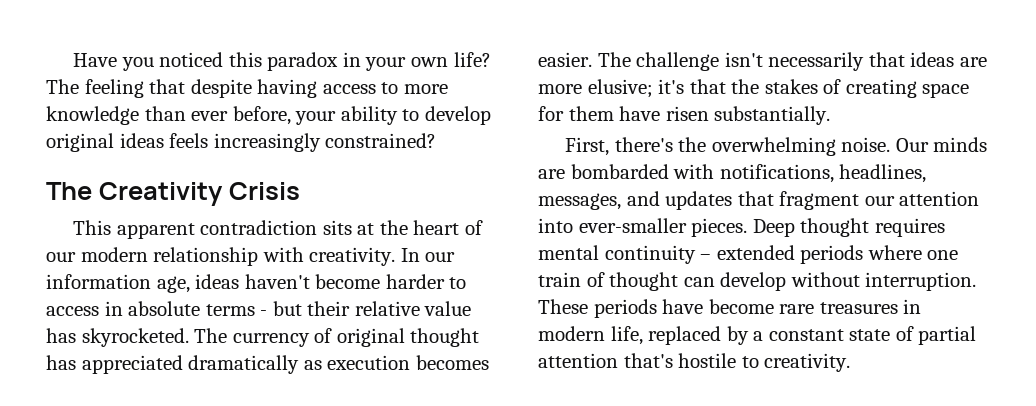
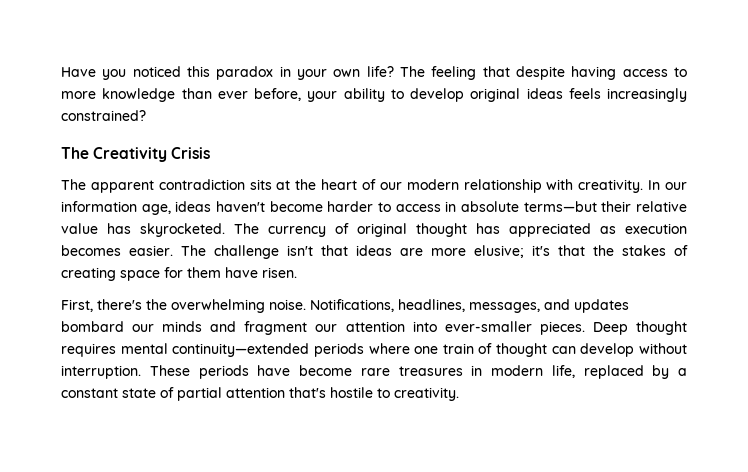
- This apparent contradiction sits at the heart of our modern relationship with creativity.
+ The apparent contradiction sits at the heart of our modern relationship with creativity.
- In our information age, ideas haven't become harder to access in absolute terms - but their relative value has skyrocketed.
+ In our information age, ideas haven't become harder to access in absolute terms—but their relative value has skyrocketed.
- The currency of original thought has appreciated dramatically as execution becomes easier.
+ The currency of original thought has appreciated as execution becomes easier.
- The challenge isn't necessarily that ideas are more elusive; it's that the stakes of creating space for them have risen substantially.
+ The challenge isn't that ideas are more elusive; it's that the stakes of creating space for them have risen.
- Our minds are bombarded with notifications, headlines, messages, and updates that fragment our attention into ever-smaller pieces.
+ Notifications, headlines, messages, and updates bombard our minds and fragment our attention into ever-smaller pieces.
- Deep thought requires mental continuity – extended periods where one train of thought can develop without interruption.
+ Deep thought requires mental continuity—extended periods where one train of thought can develop without interruption.

